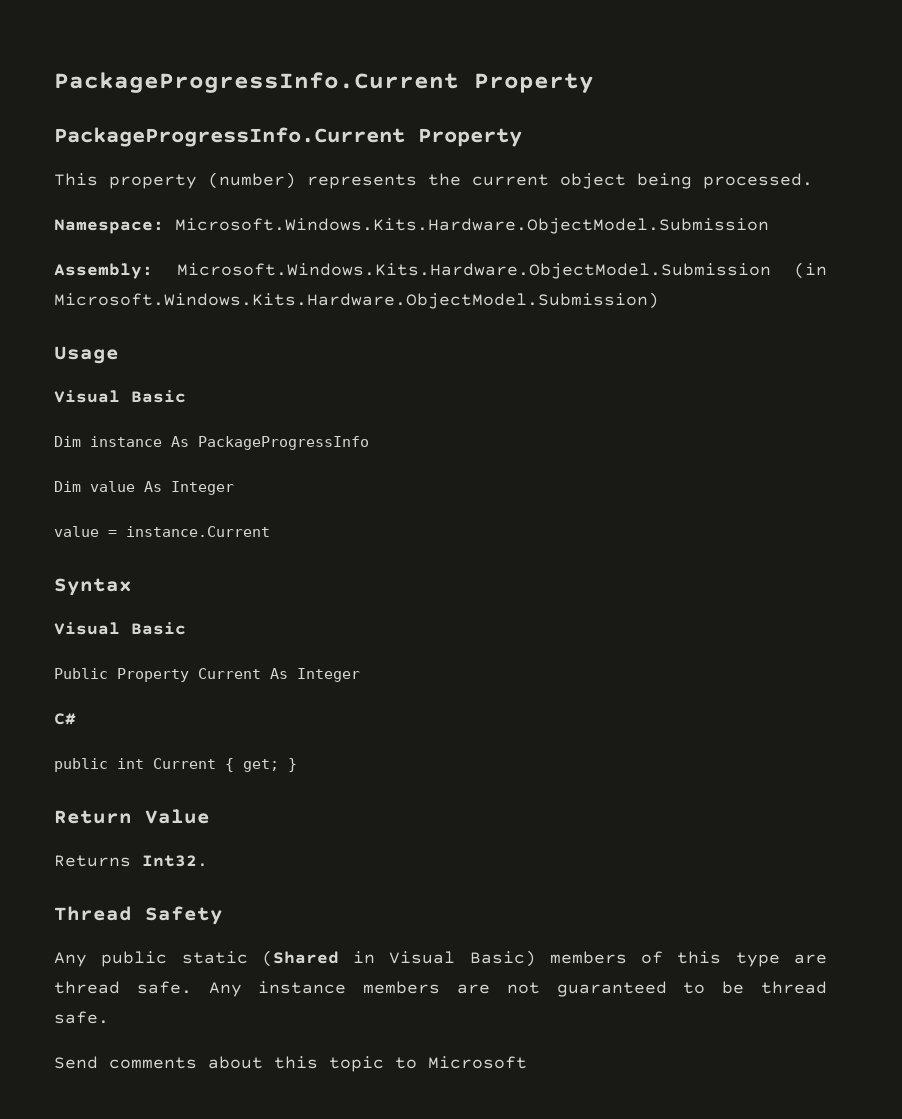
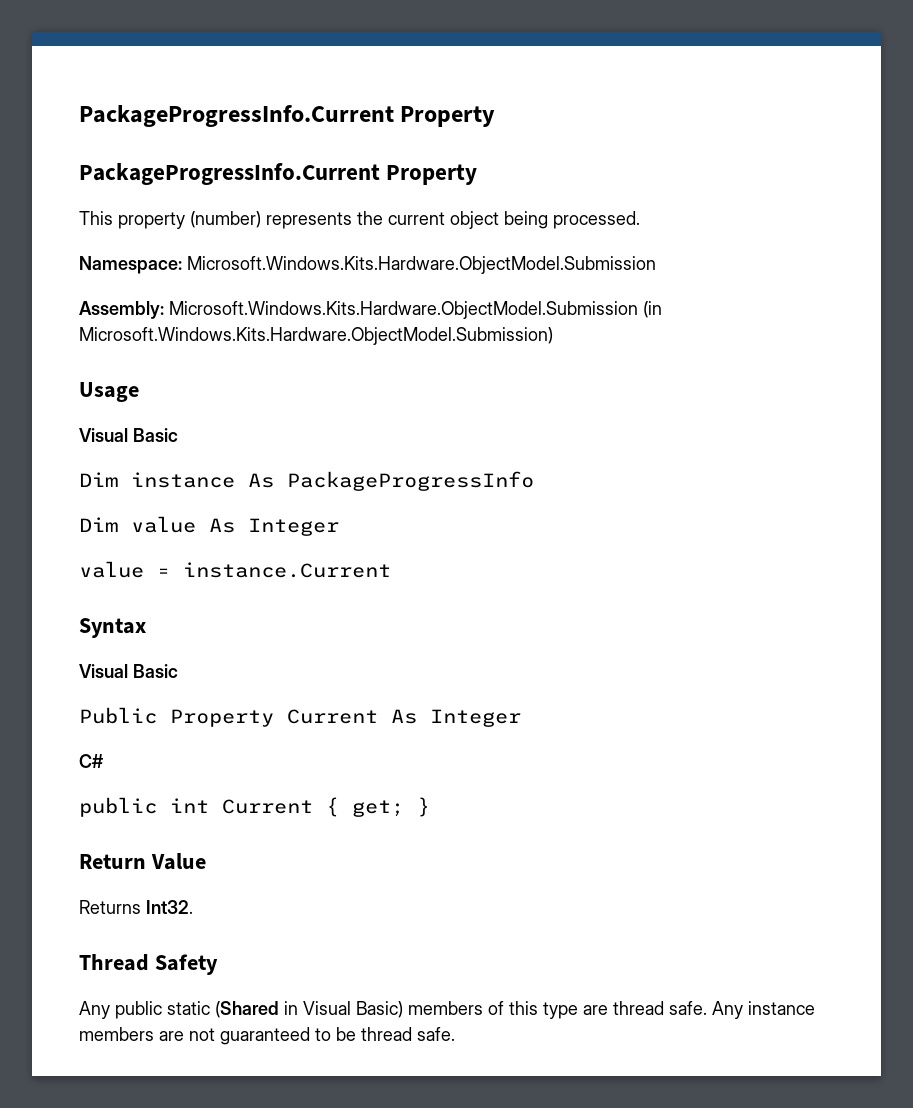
- Send comments about this topic to Microsoft

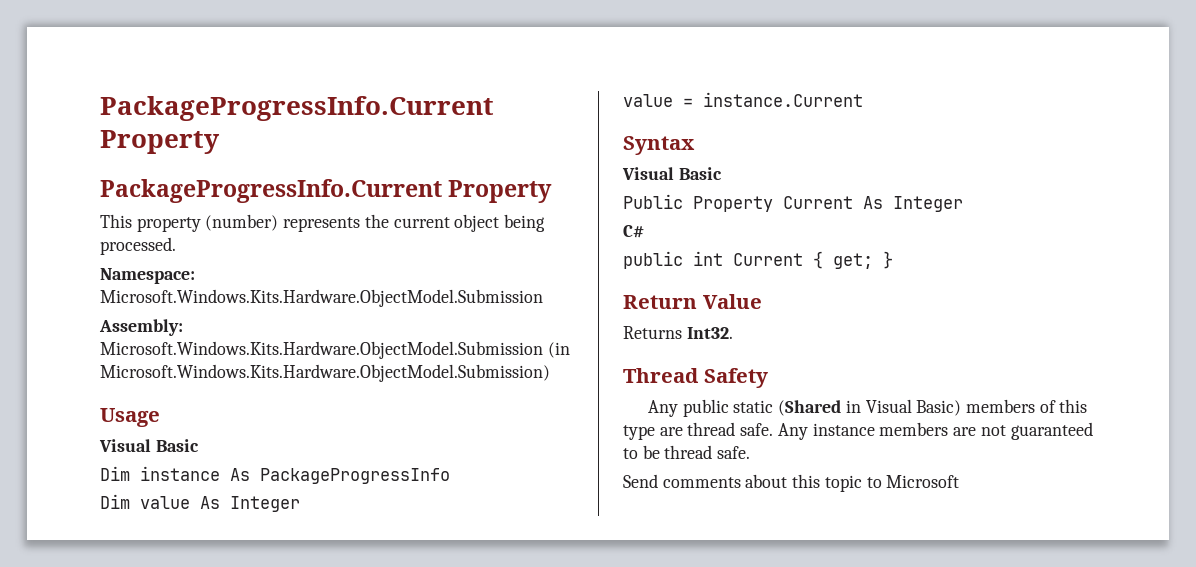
+ Send comments about this topic to Microsoft

